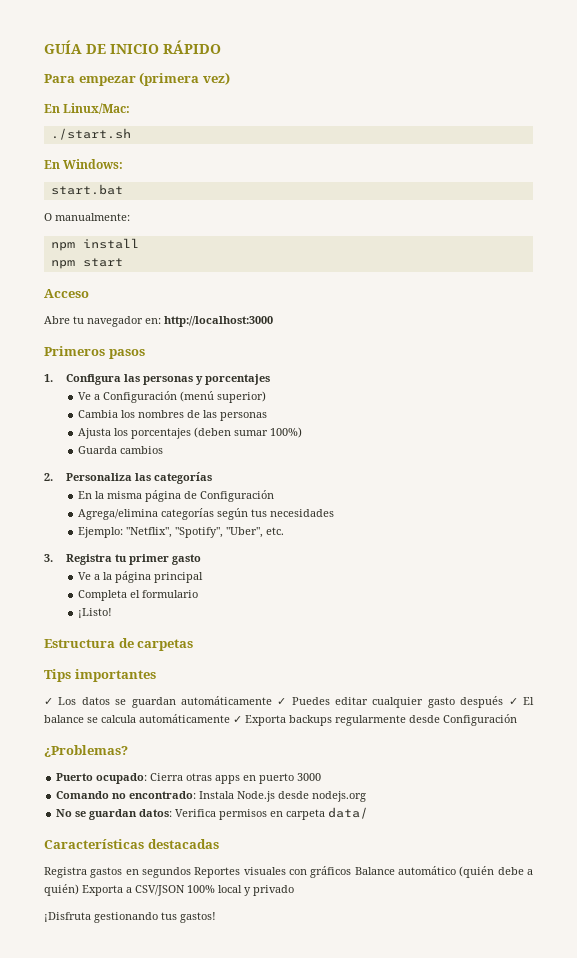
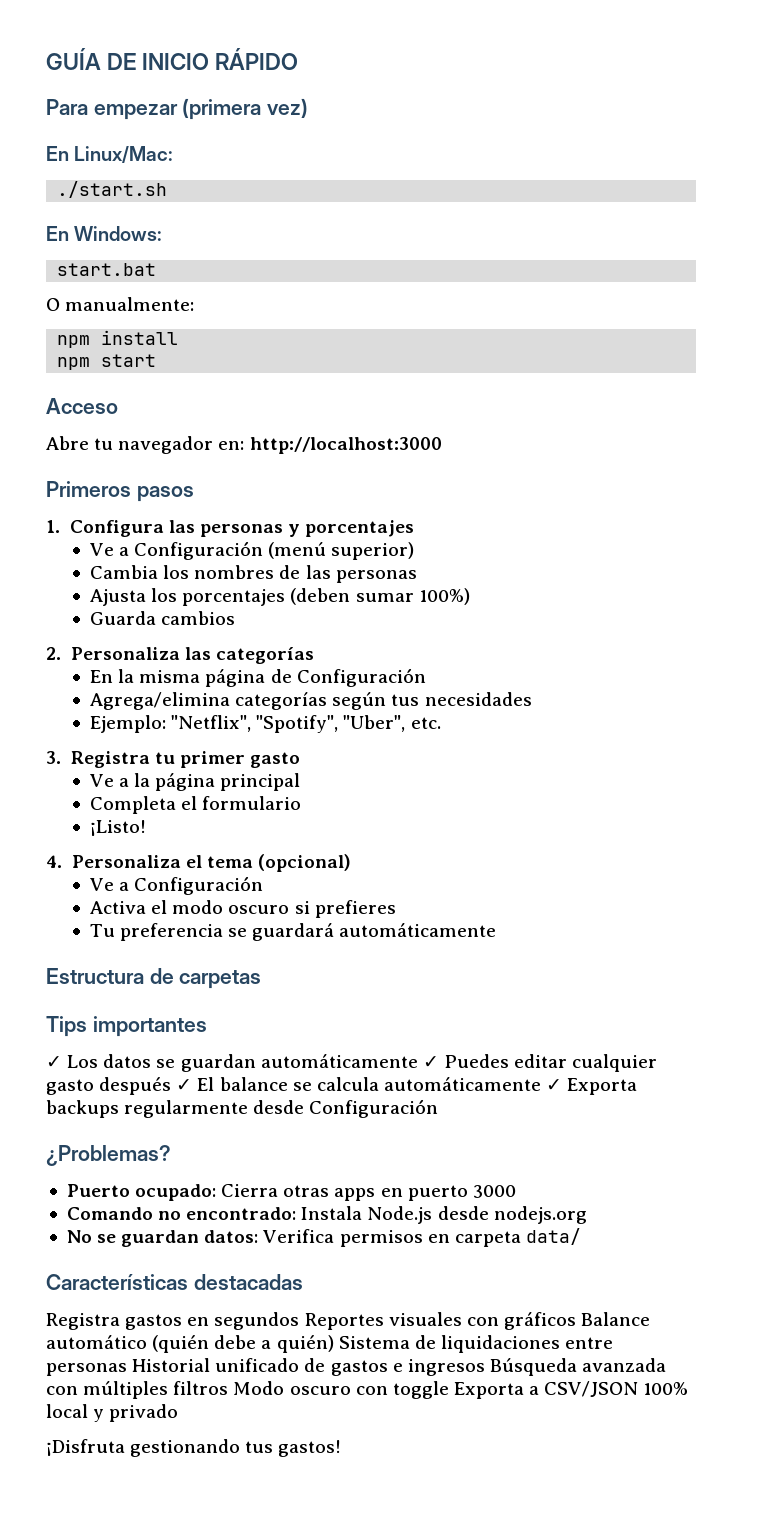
+ 4. Personaliza el tema (opcional)
+ Ve a Configuración
+ Activa el modo oscuro si prefieres
+ Tu preferencia se guardará automáticamente
- Registra gastos en segundos Reportes visuales con gráficos Balance automático (quién debe a quién) Exporta a CSV/JSON 100% local y privado
+ Registra gastos en segundos Reportes visuales con gráficos Balance automático (quién debe a quién) Sistema de liquidaciones entre personas Historial unificado de gastos e ingresos Búsqueda avanzada con múltiples filtros Modo oscuro con toggle Exporta a CSV/JSON 100% local y privado

